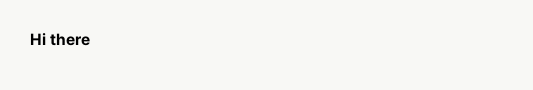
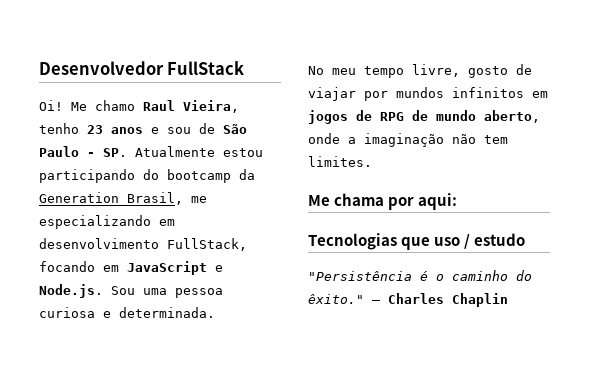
- Hi there
+ Desenvolvedor FullStack
+ Oi! Me chamo Raul Vieira, tenho 23 anos e sou de São Paulo - SP. Atualmente estou participando do bootcamp da Generation Brasil, me especializando em desenvolvimento FullStack, focando em JavaScript e Node.js. Sou uma pessoa curiosa e determinada.
+ No meu tempo livre, gosto de viajar por mundos infinitos em jogos de RPG de mundo aberto, onde a imaginação não tem limites.
+ Me chama por aqui:
+ Tecnologias que uso / estudo
+ "Persistência é o caminho do êxito." – Charles Chaplin

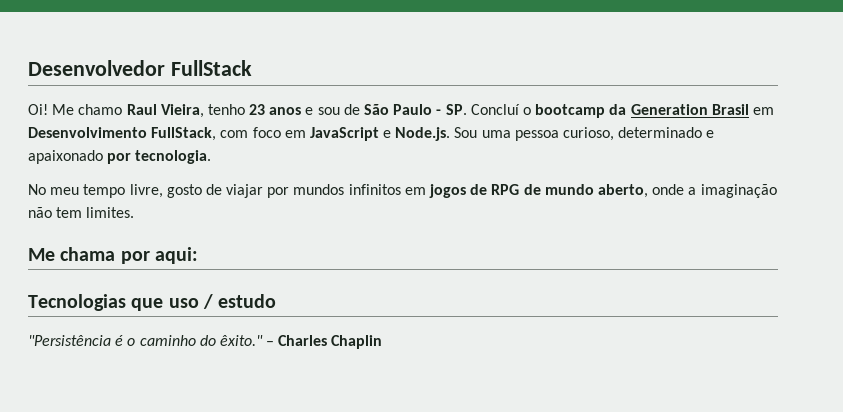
- Me chamo Raul Vieira, tenho 23 anos e sou de São Paulo - SP. Atualmente estou participando do bootcamp da Generation Brasil, me especializando em desenvolvimento FullStack, focando em JavaScript e Node.js. Sou uma pessoa curiosa e determinada.
+ Me chamo Raul Vieira, tenho 23 anos e sou de São Paulo - SP. Concluí o bootcamp da Generation Brasil em Desenvolvimento FullStack, com foco em JavaScript e Node.js. Sou uma pessoa curioso, determinado e apaixonado por tecnologia.

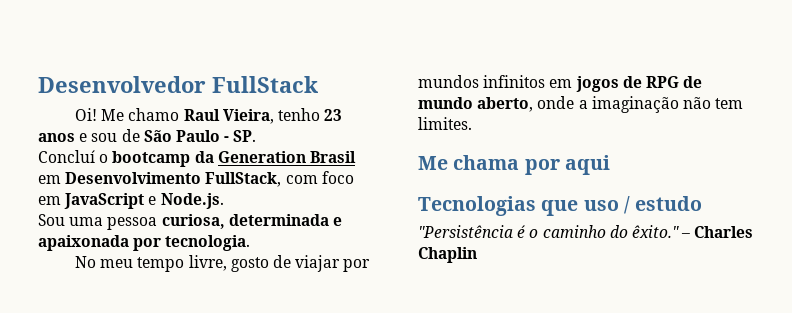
- Me chamo Raul Vieira, tenho 23 anos e sou de São Paulo - SP. Concluí o bootcamp da Generation Brasil em Desenvolvimento FullStack, com foco em JavaScript e Node.js. Sou uma pessoa curioso, determinado e apaixonado por tecnologia.
+ Me chamo Raul Vieira, tenho 23 anos e sou de São Paulo - SP.
+ Concluí o bootcamp da Generation Brasil em Desenvolvimento FullStack, com foco em JavaScript e Node.js.
+ Sou uma pessoa curiosa, determinada e apaixonada por tecnologia.
- Me chama por aqui:
+ Me chama por aqui

